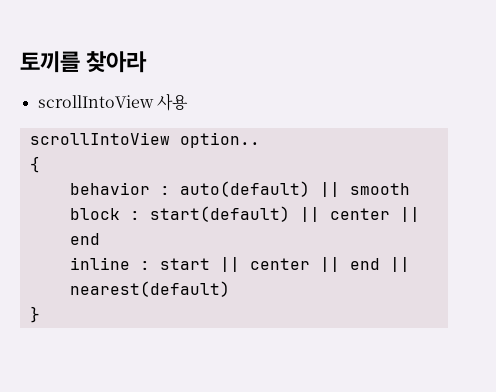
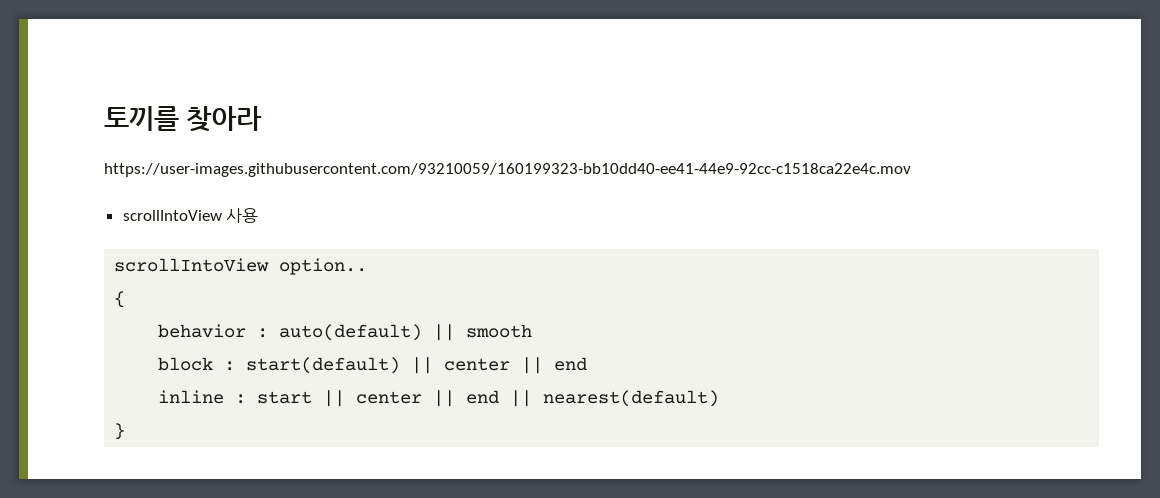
+ https://user-images.githubusercontent.com/93210059/160199323-bb10dd40-ee41-44e9-92cc-c1518ca22e4c.mov

